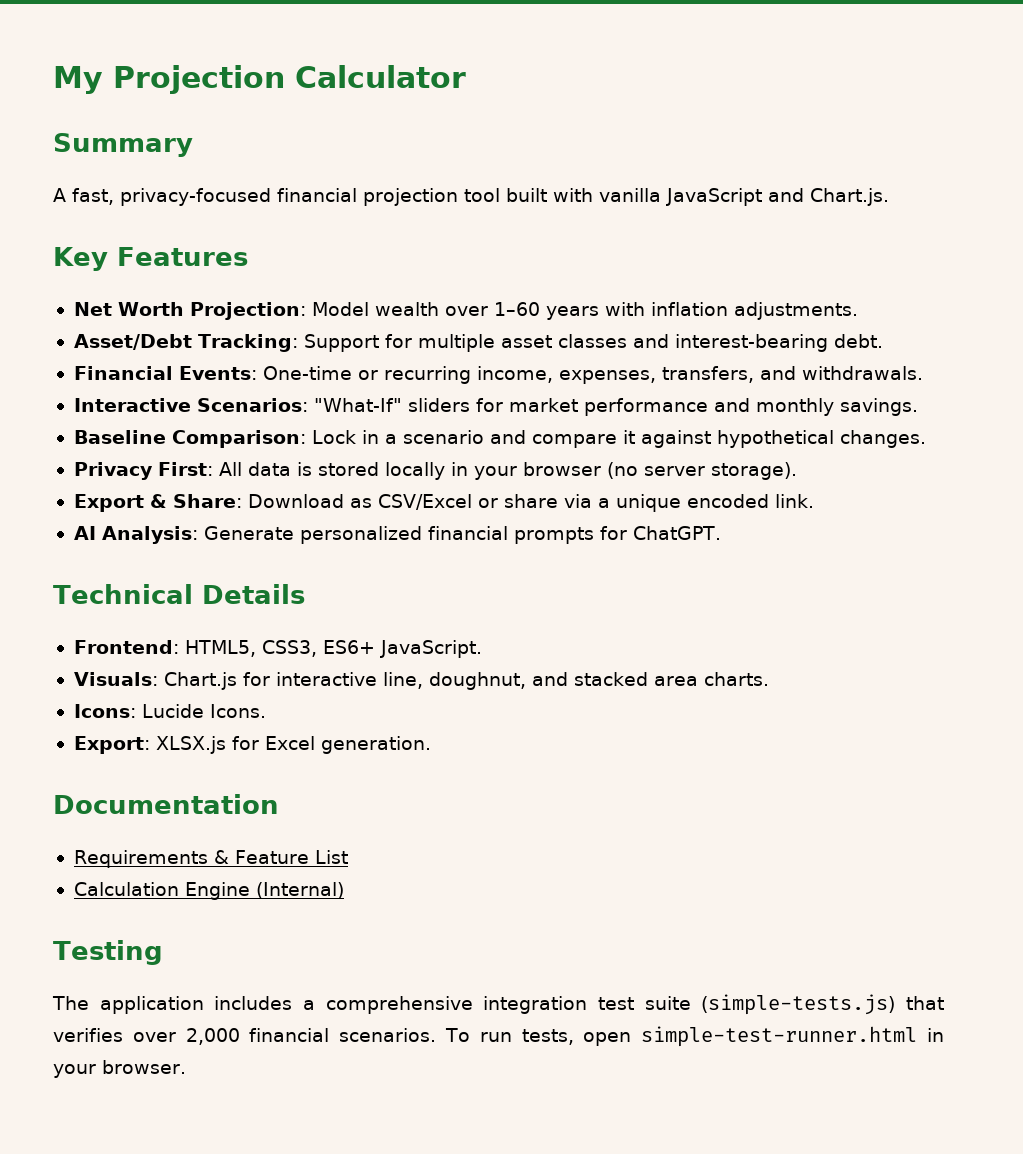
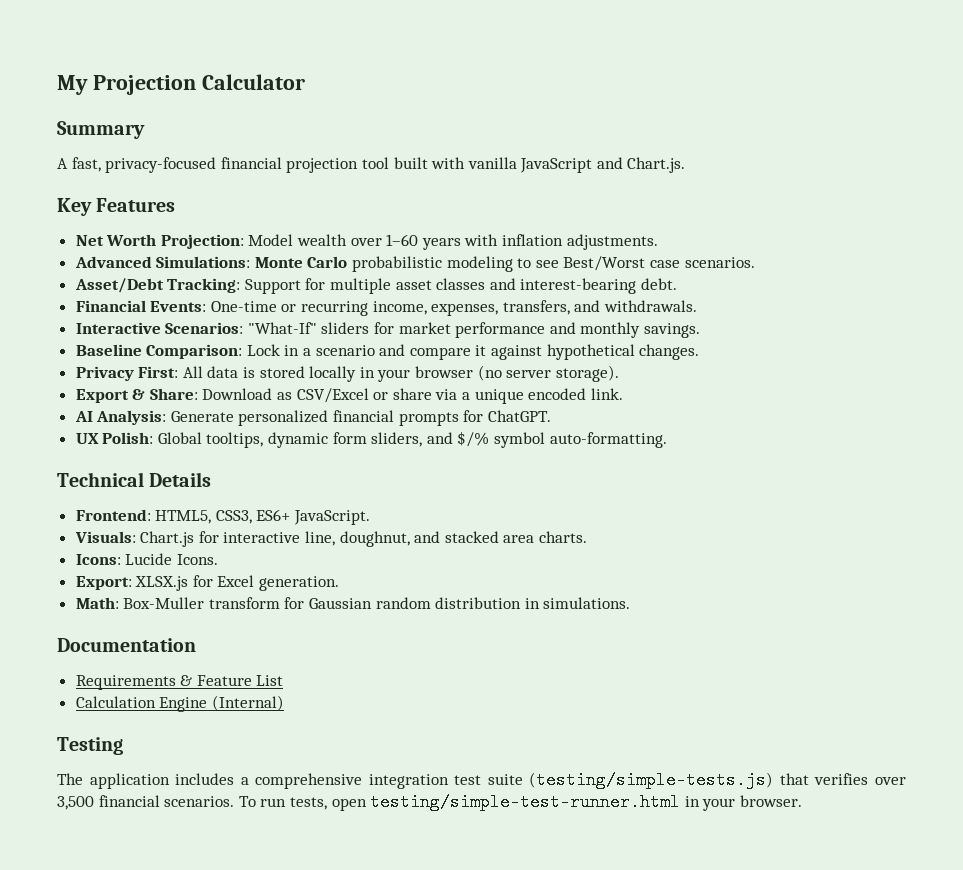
+ Advanced Simulations: Monte Carlo probabilistic modeling to see Best/Worst case scenarios.
+ UX Polish: Global tooltips, dynamic form sliders, and $/% symbol auto-formatting.
+ Math: Box-Muller transform for Gaussian random distribution in simulations.
- The application includes a comprehensive integration test suite (simple-tests.js) that verifies over 2,000 financial scenarios.
+ The application includes a comprehensive integration test suite (testing/simple-tests.js) that verifies over 3,500 financial scenarios.
- To run tests, open simple-test-runner.html in your browser.
+ To run tests, open testing/simple-test-runner.html in your browser.

